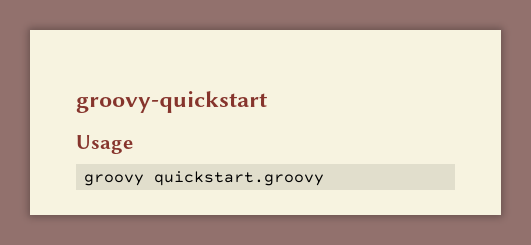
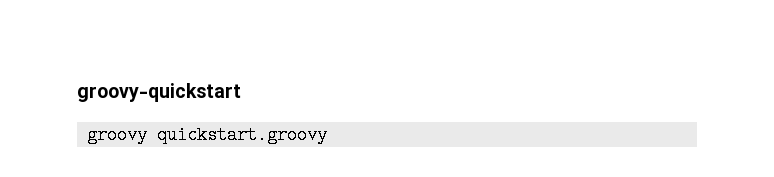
- Usage

